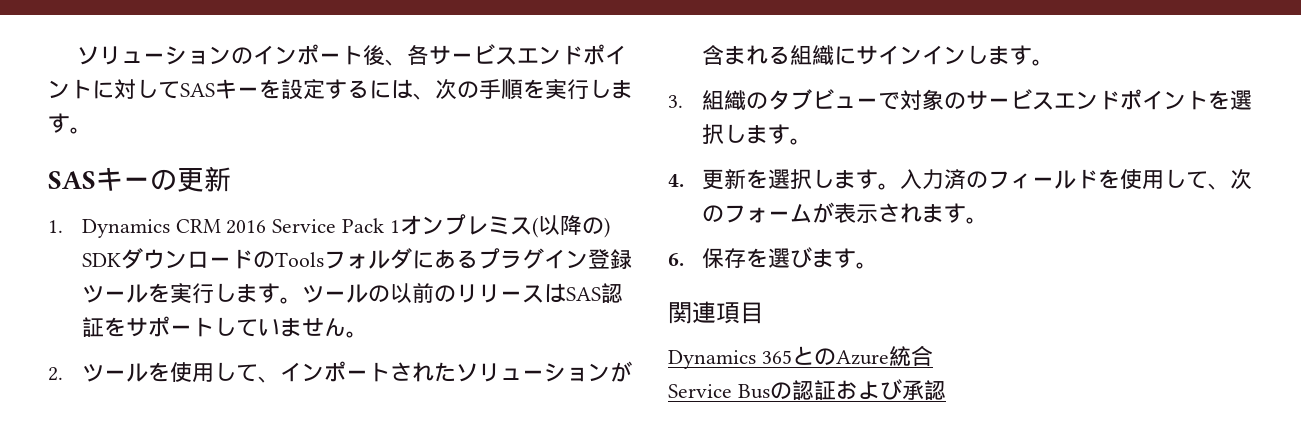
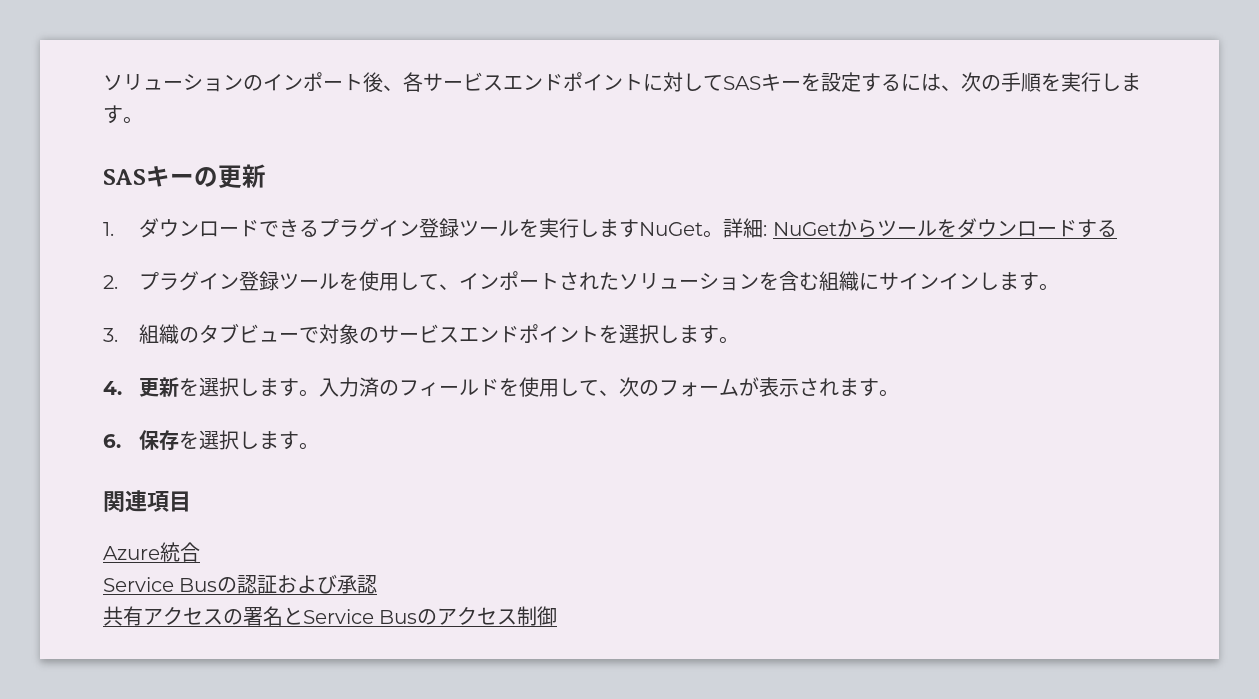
- 1. Dynamics CRM 2016 Service Pack 1オンプレミス(以降の) SDKダウンロードのToolsフォルダにあるプラグイン登録ツールを実行します。ツールの以前のリリースはSAS認証をサポートしていません。
- 2.ツールを使用して、インポートされたソリューションが含まれる組織にサインインします。
+ 1.ダウンロードできるプラグイン登録ツールを実行しますNuGet。詳細: NuGetからツールをダウンロードする
+ 2.プラグイン登録ツールを使用して、インポートされたソリューションを含む組織にサインインします。
- 6.保存を選びます。
+ 6.保存を選択します。
- Dynamics 365とのAzure統合
+ Azure統合
+ 共有アクセスの署名とService Busのアクセス制御

